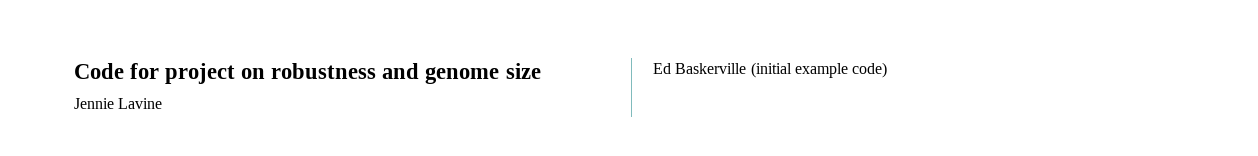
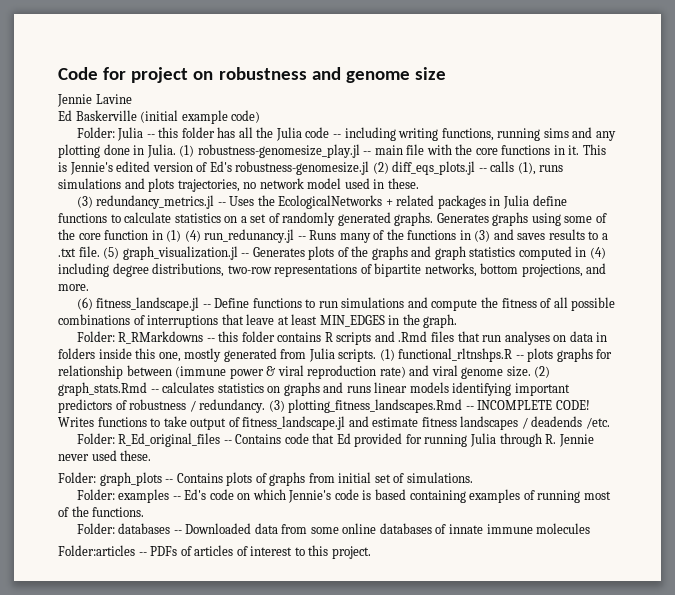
+ Folder: Julia -- this folder has all the Julia code -- including writing functions, running sims and any plotting done in Julia. (1) robustness-genomesize_play.jl -- main file with the core functions in it. This is Jennie's edited version of Ed's robustness-genomesize.jl (2) diff_eqs_plots.jl -- calls (1), runs simulations and plots trajectories, no network model used in these.
+ (3) redundancy_metrics.jl -- Uses the EcologicalNetworks + related packages in Julia define functions to calculate statistics on a set of randomly generated graphs. Generates graphs using some of the core function in (1) (4) run_redunancy.jl -- Runs many of the functions in (3) and saves results to a .txt file. (5) graph_visualization.jl -- Generates plots of the graphs and graph statistics computed in (4) including degree distributions, two-row representations of bipartite networks, bottom projections, and more.
+ (6) fitness_landscape.jl -- Define functions to run simulations and compute the fitness of all possible combinations of interruptions that leave at least MIN_EDGES in the graph.
+ Folder: R_RMarkdowns -- this folder contains R scripts and .Rmd files that run analyses on data in folders inside this one, mostly generated from Julia scripts. (1) functional_rltnshps.R -- plots graphs for relationship between (immune power & viral reproduction rate) and viral genome size. (2) graph_stats.Rmd -- calculates statistics on graphs and runs linear models identifying important predictors of robustness / redundancy. (3) plotting_fitness_landscapes.Rmd -- INCOMPLETE CODE! Writes functions to take output of fitness_landscape.jl and estimate fitness landscapes / deadends /etc.
+ Folder: R_Ed_original_files -- Contains code that Ed provided for running Julia through R. Jennie never used these.
+ Folder: graph_plots -- Contains plots of graphs from initial set of simulations.
+ Folder: examples -- Ed's code on which Jennie's code is based containing examples of running most of the functions.
+ Folder: databases -- Downloaded data from some online databases of innate immune molecules
+ Folder:articles -- PDFs of articles of interest to this project.

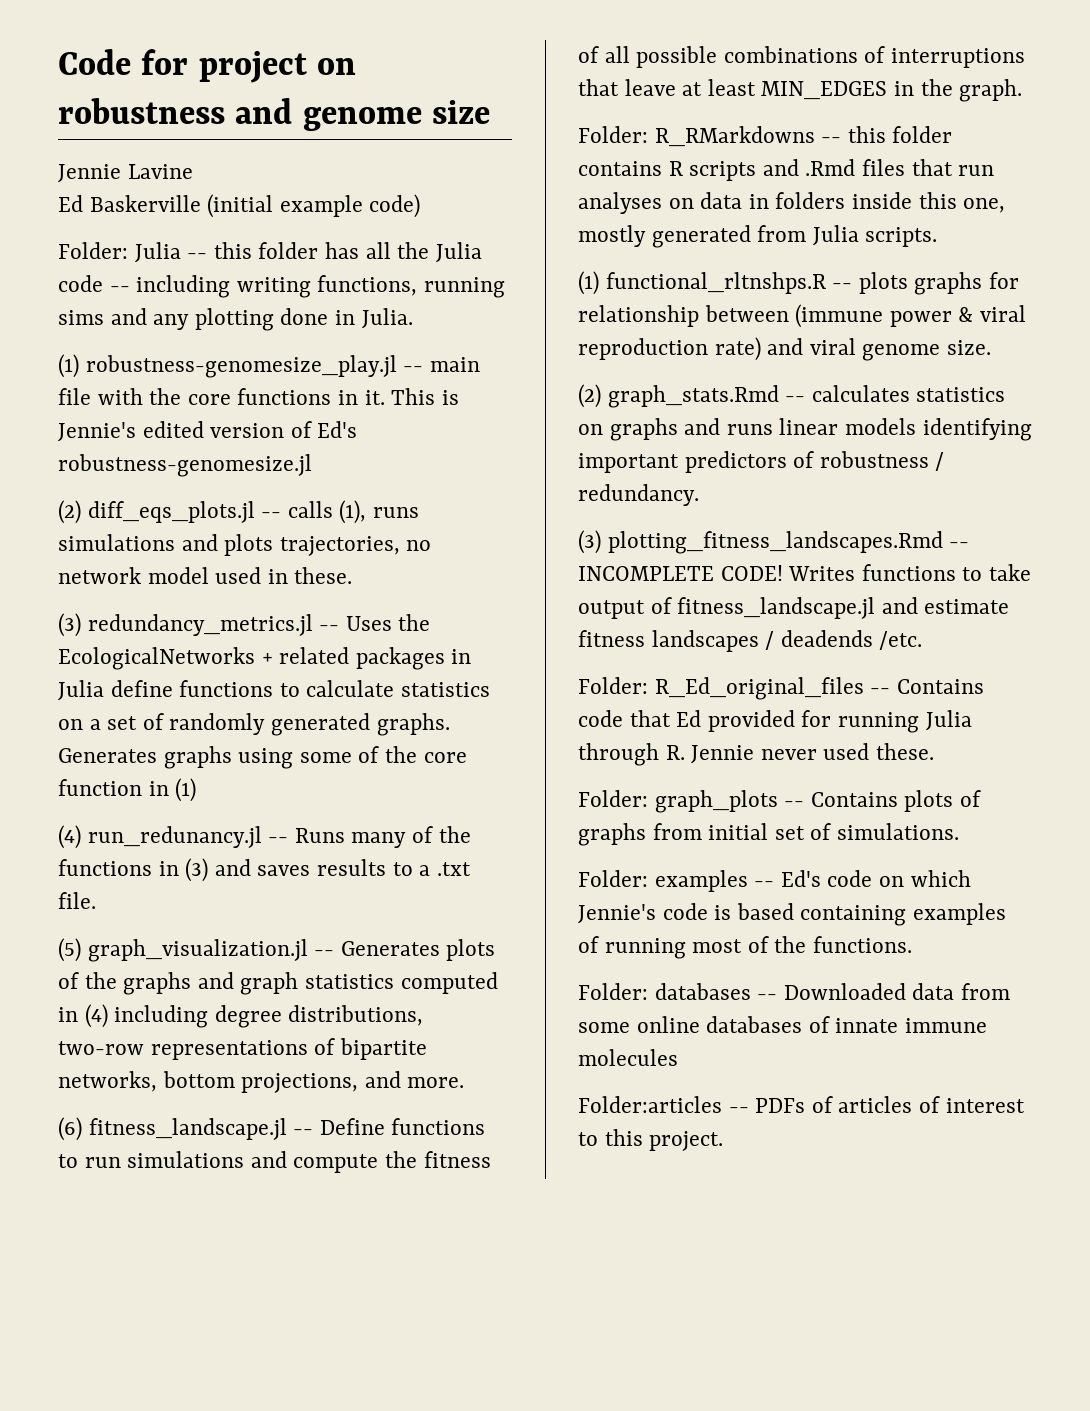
- Folder: Julia -- this folder has all the Julia code -- including writing functions, running sims and any plotting done in Julia. (1) robustness-genomesize_play.jl -- main file with the core functions in it.
+ Folder: Julia -- this folder has all the Julia code -- including writing functions, running sims and any plotting done in Julia.
+ (1) robustness-genomesize_play.jl -- main file with the core functions in it.
- This is Jennie's edited version of Ed's robustness-genomesize.jl (2) diff_eqs_plots.jl -- calls (1), runs simulations and plots trajectories, no network model used in these.
+ This is Jennie's edited version of Ed's robustness-genomesize.jl
+ (2) diff_eqs_plots.jl -- calls (1), runs simulations and plots trajectories, no network model used in these.
- Generates graphs using some of the core function in (1) (4) run_redunancy.jl -- Runs many of the functions in (3) and saves results to a .txt file. (5) graph_visualization.jl -- Generates plots of the graphs and graph statistics computed in (4) including degree distributions, two-row representations of bipartite networks, bottom projections, and more.
+ Generates graphs using some of the core function in (1)
+ (4) run_redunancy.jl -- Runs many of the functions in (3) and saves results to a .txt file.
+ (5) graph_visualization.jl -- Generates plots of the graphs and graph statistics computed in (4) including degree distributions, two-row representations of bipartite networks, bottom projections, and more.
- R_RMarkdowns -- this folder contains R scripts and .Rmd files that run analyses on data in folders inside this one, mostly generated from Julia scripts. (1) functional_rltnshps.R -- plots graphs for relationship between (immune power & viral reproduction rate) and viral genome size. (2) graph_stats.Rmd -- calculates statistics on graphs and runs linear models identifying important predictors of robustness / redundancy. (3) plotting_fitness_landscapes.Rmd -- INCOMPLETE CODE!
+ R_RMarkdowns -- this folder contains R scripts and .Rmd files that run analyses on data in folders inside this one, mostly generated from Julia scripts.
+ (1) functional_rltnshps.R -- plots graphs for relationship between (immune power & viral reproduction rate) and viral genome size.
+ (2) graph_stats.Rmd -- calculates statistics on graphs and runs linear models identifying important predictors of robustness / redundancy.
+ (3) plotting_fitness_landscapes.Rmd -- INCOMPLETE CODE!

